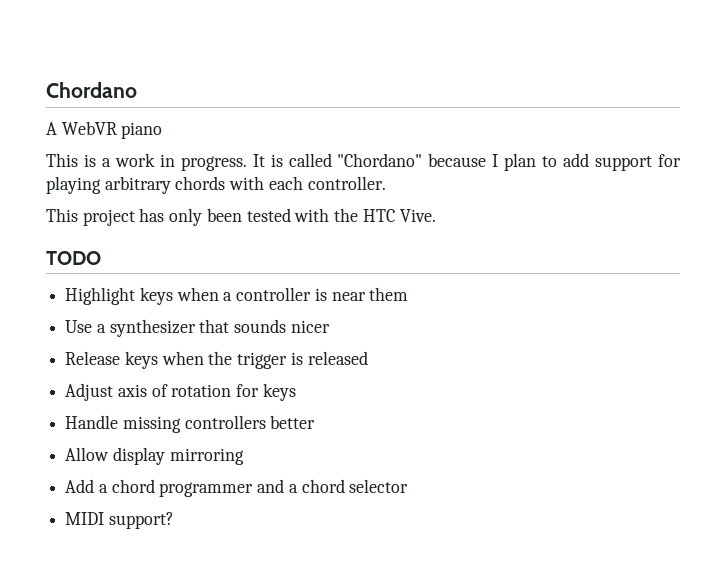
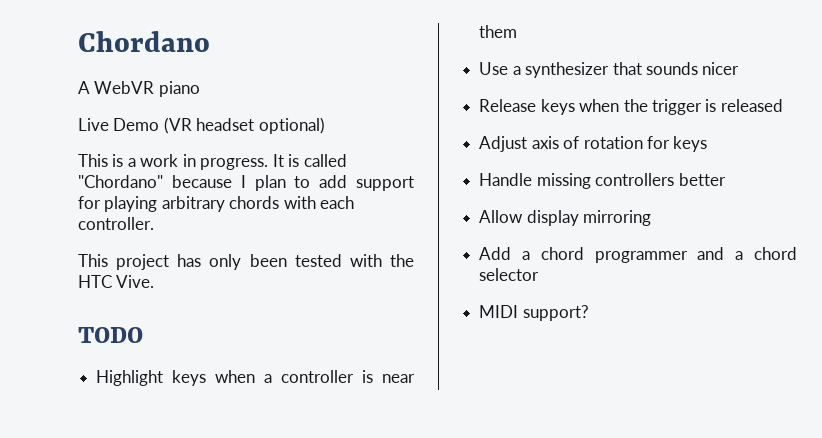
+ Live Demo (VR headset optional)

